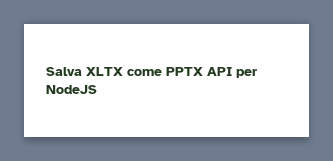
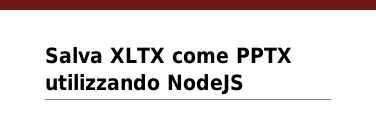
- Salva XLTX come PPTX API per NodeJS
+ Salva XLTX come PPTX utilizzando NodeJS

